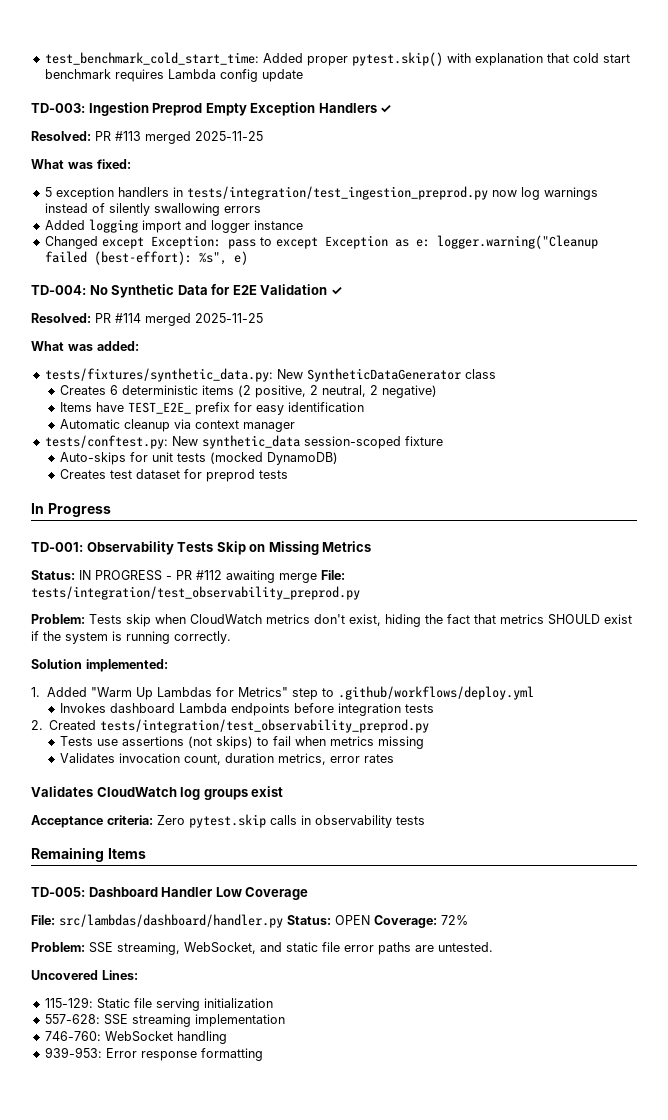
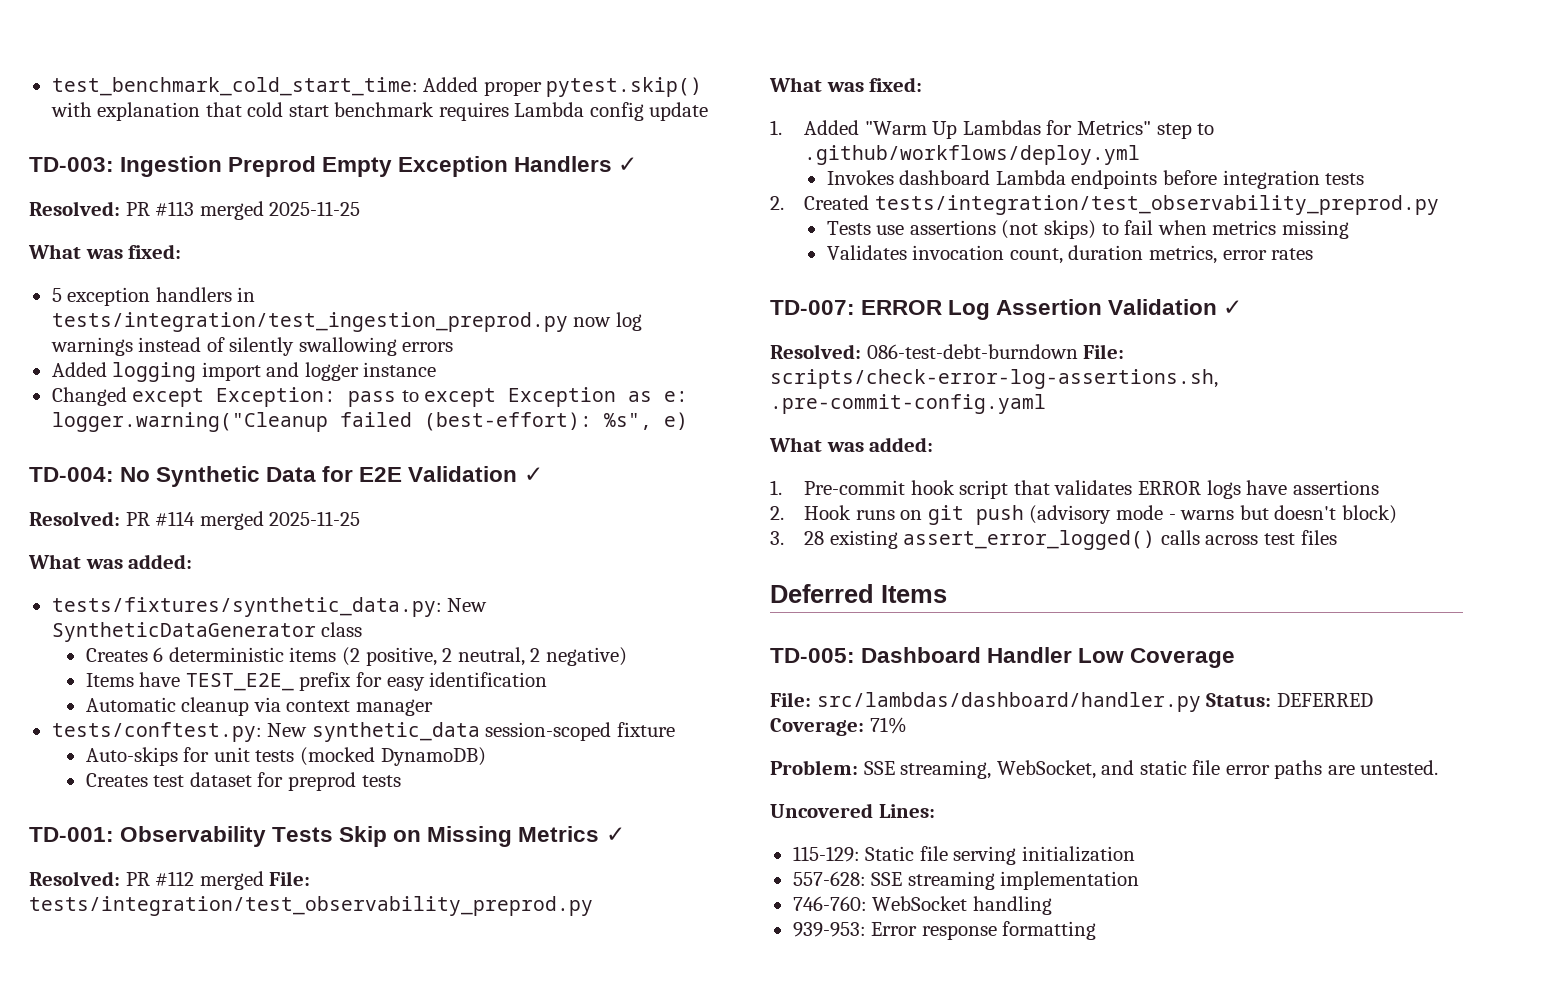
- In Progress
- TD-001: Observability Tests Skip on Missing Metrics
- Status: IN PROGRESS - PR #112 awaiting merge File: tests/integration/test_observability_preprod.py
- Problem: Tests skip when CloudWatch metrics don't exist, hiding the fact that metrics SHOULD exist if the system is running correctly.
- Solution implemented:
+ TD-001: Observability Tests Skip on Missing Metrics ✓
+ Resolved: PR #112 merged File: tests/integration/test_observability_preprod.py
+ What was fixed:
- Validates CloudWatch log groups exist
- Acceptance criteria: Zero pytest.skip calls in observability tests
- Remaining Items
+ TD-007: ERROR Log Assertion Validation ✓
+ Resolved: 086-test-debt-burndown File: scripts/check-error-log-assertions.sh, .pre-commit-config.yaml
+ What was added:
+ 1. Pre-commit hook script that validates ERROR logs have assertions
+ 2. Hook runs on git push (advisory mode - warns but doesn't block)
+ 3. 28 existing assert_error_logged() calls across test files
+ Deferred Items
- File: src/lambdas/dashboard/handler.py Status: OPEN Coverage: 72%
+ File: src/lambdas/dashboard/handler.py Status: DEFERRED Coverage: 71%

